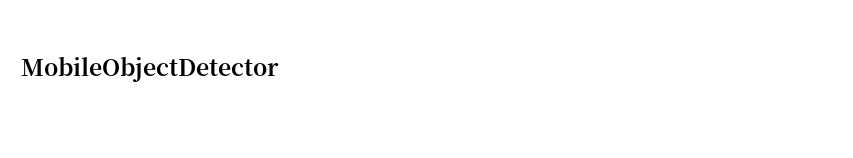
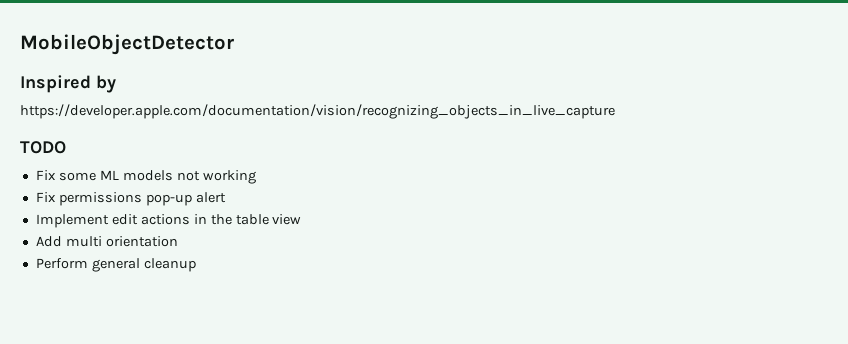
+ Inspired by
+ https://developer.apple.com/documentation/vision/recognizing_objects_in_live_capture
+ TODO
+ Fix some ML models not working
+ Fix permissions pop-up alert
+ Implement edit actions in the table view
+ Add multi orientation
+ Perform general cleanup

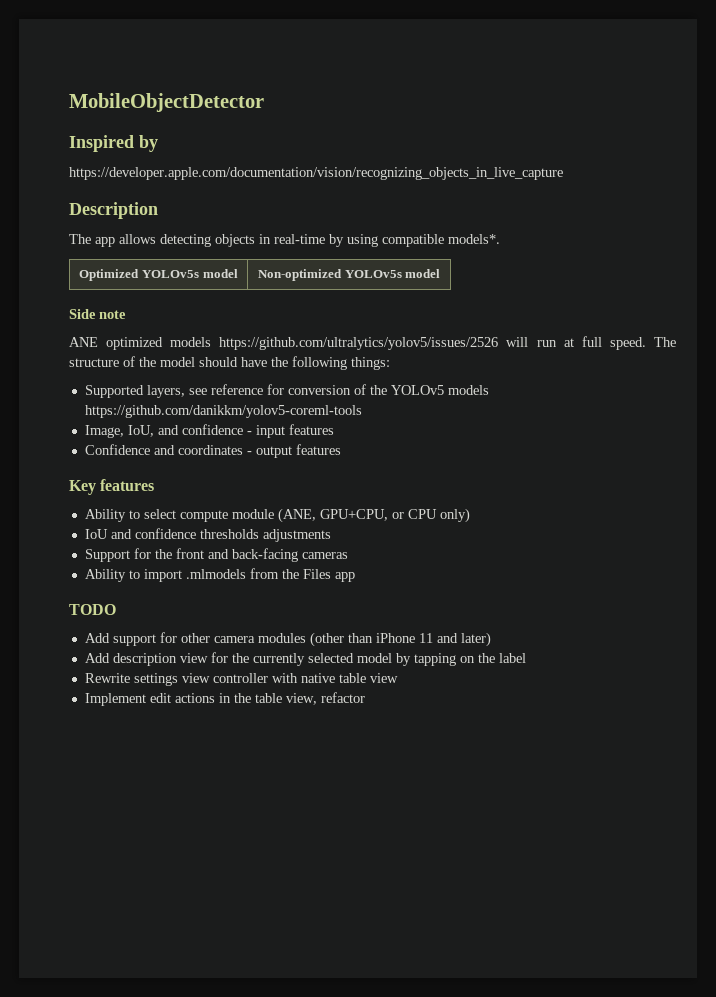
+ Description
+ The app allows detecting objects in real-time by using compatible models*.
+ Optimized YOLOv5s model | Non-optimized YOLOv5s model
+ Side note
+ ANE optimized models https://github.com/ultralytics/yolov5/issues/2526 will run at full speed. The structure of the model should have the following things:
+ Supported layers, see reference for conversion of the YOLOv5 models https://github.com/danikkm/yolov5-coreml-tools
+ Image, IoU, and confidence - input features
+ Confidence and coordinates - output features
+ Key features
+ Ability to select compute module (ANE, GPU+CPU, or CPU only)
+ IoU and confidence thresholds adjustments
+ Support for the front and back-facing cameras
+ Ability to import .mlmodels from the Files app
  TODO
- Fix some ML models not working
- Fix permissions pop-up alert
+ Add support for other camera modules (other than iPhone 11 and later)
+ Add description view for the currently selected model by tapping on the label
+ Rewrite settings view controller with native table view
- Implement edit actions in the table view
- Add multi orientation
- Perform general cleanup
+ Implement edit actions in the table view, refactor

